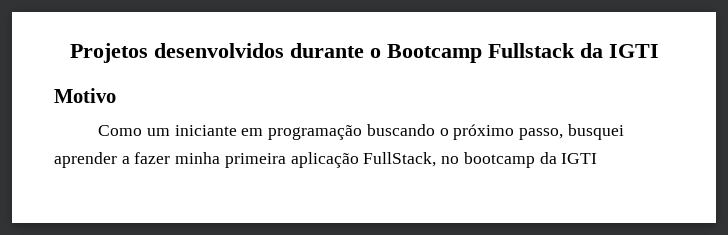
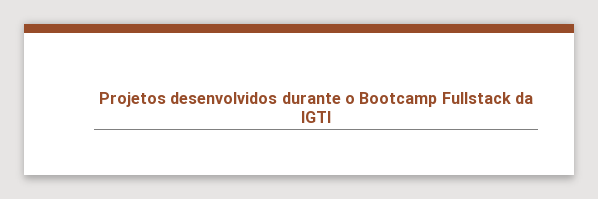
- Motivo
- Como um iniciante em programação buscando o próximo passo, busquei aprender a fazer minha primeira aplicação FullStack, no bootcamp da IGTI

